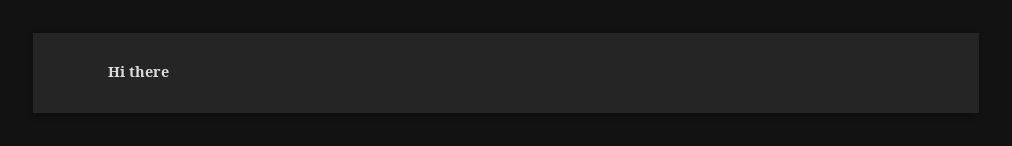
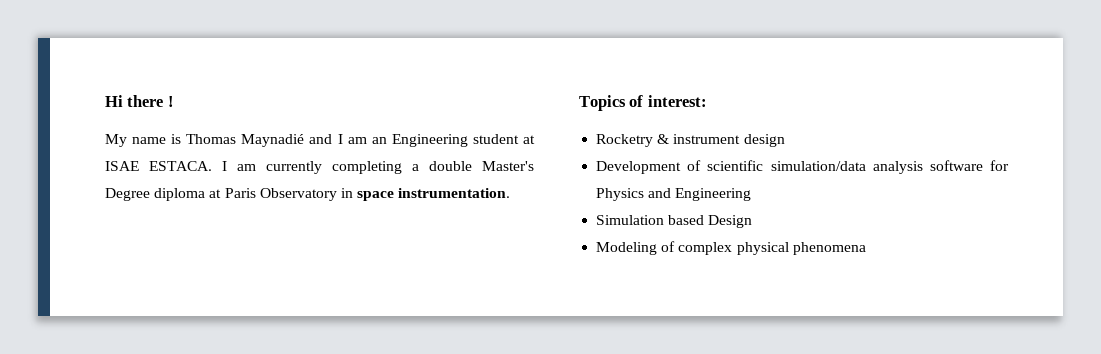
- Hi there
+ Hi there !
+ My name is Thomas Maynadié and I am an Engineering student at ISAE ESTACA. I am currently completing a double Master's Degree diploma at Paris Observatory in space instrumentation.
+ Topics of interest:
+ Rocketry & instrument design
+ Development of scientific simulation/data analysis software for Physics and Engineering
+ Simulation based Design
+ Modeling of complex physical phenomena

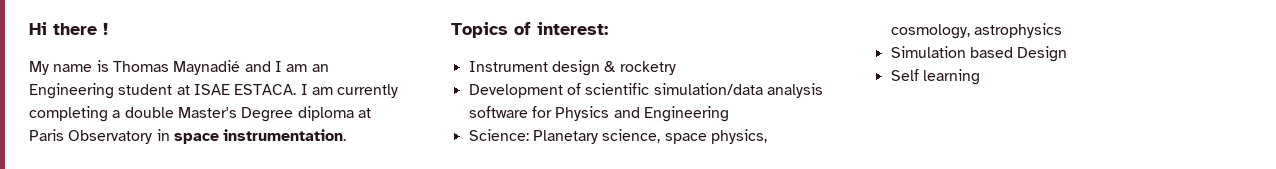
- Rocketry & instrument design
+ Instrument design & rocketry
+ Science: Planetary science, space physics, cosmology, astrophysics
  Simulation based Design
- Modeling of complex physical phenomena
+ Self learning

